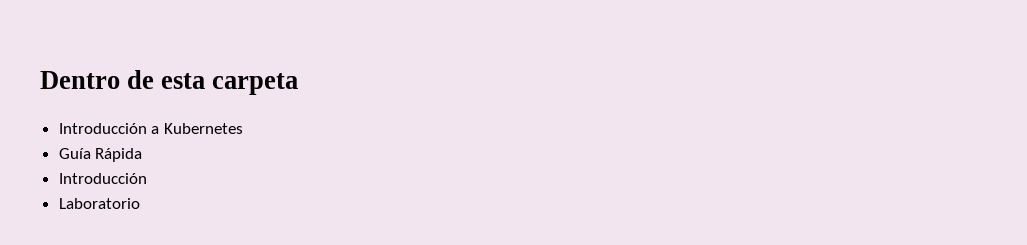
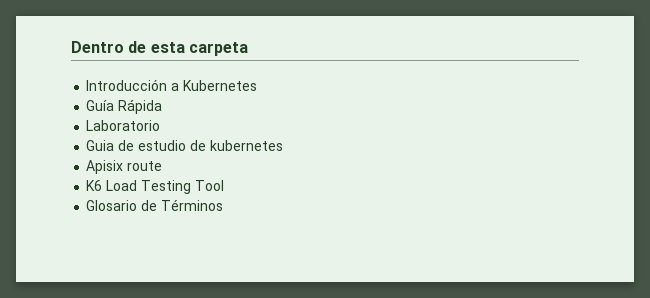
  Guía Rápida
- Introducción
  Laboratorio
+ Guia de estudio de kubernetes
+ Apisix route
+ K6 Load Testing Tool
+ Glosario de Términos

